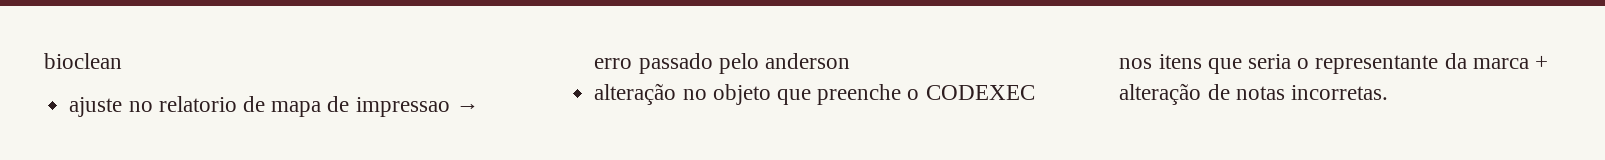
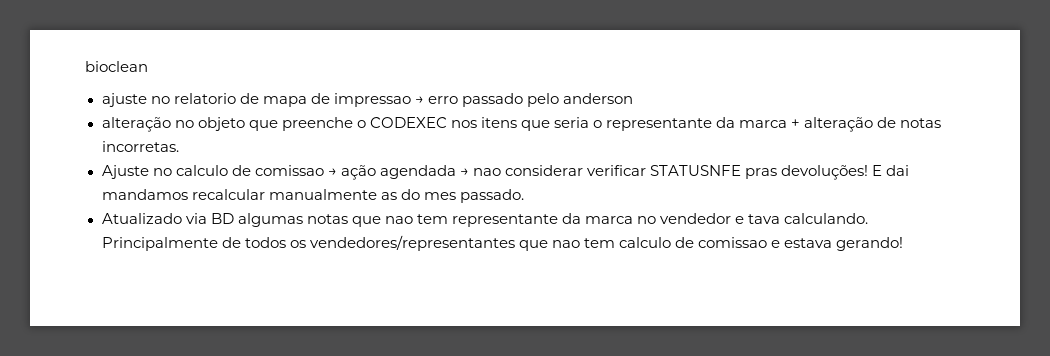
+ Ajuste no calculo de comissao → ação agendada → nao considerar verificar STATUSNFE pras devoluções! E dai mandamos recalcular manualmente as do mes passado.
+ Atualizado via BD algumas notas que nao tem representante da marca no vendedor e tava calculando. Principalmente de todos os vendedores/representantes que nao tem calculo de comissao e estava gerando!

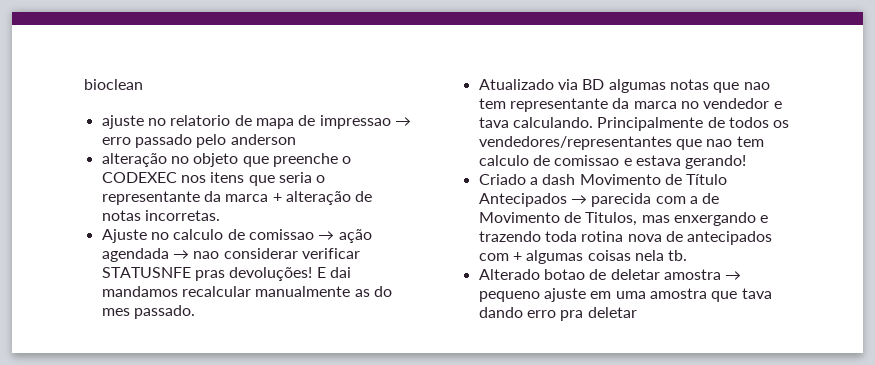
+ Criado a dash Movimento de Título Antecipados → parecida com a de Movimento de Titulos, mas enxergando e trazendo toda rotina nova de antecipados com + algumas coisas nela tb.
+ Alterado botao de deletar amostra → pequeno ajuste em uma amostra que tava dando erro pra deletar

